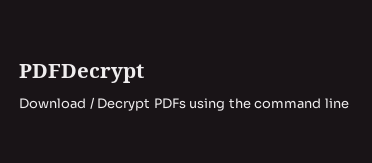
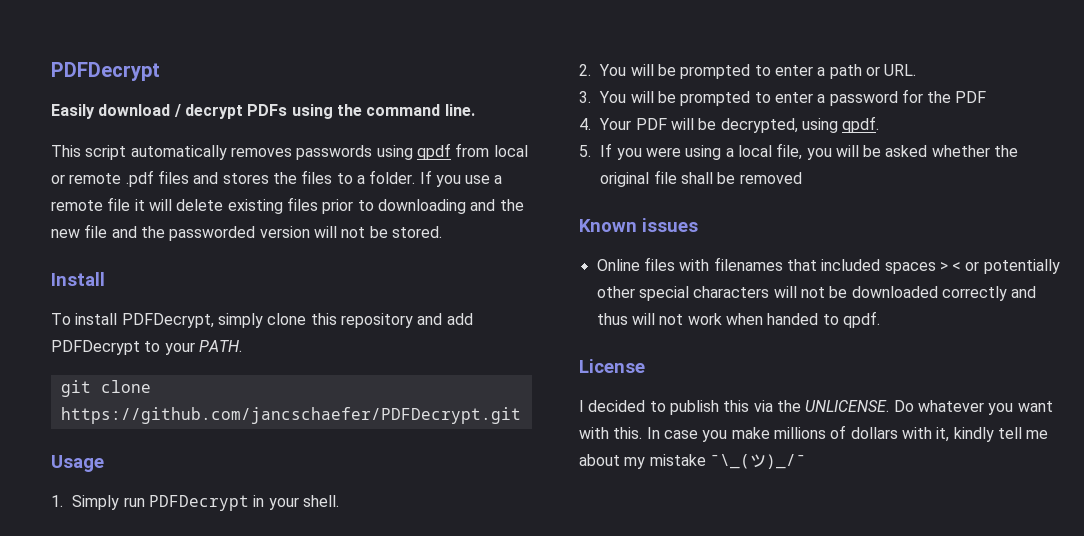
- Download / Decrypt PDFs using the command line
+ Easily download / decrypt PDFs using the command line.
+ This script automatically removes passwords using qpdf from local or remote .pdf files and stores the files to a folder. If you use a remote file it will delete existing files prior to downloading and the new file and the passworded version will not be stored.
+ Install
+ To install PDFDecrypt, simply clone this repository and add PDFDecrypt to your PATH.
+ git clone https://github.com/jancschaefer/PDFDecrypt.git
+ Usage
+ 1. Simply run PDFDecrypt in your shell.
+ 2. You will be prompted to enter a path or URL.
+ 3. You will be prompted to enter a password for the PDF
+ 4. Your PDF will be decrypted, using qpdf.
+ 5. If you were using a local file, you will be asked whether the original file shall be removed
+ Known issues
+ Online files with filenames that included spaces > < or potentially other special characters will not be downloaded correctly and thus will not work when handed to qpdf.
+ License
+ I decided to publish this via the UNLICENSE. Do whatever you want with this. In case you make millions of dollars with it, kindly tell me about my mistake ¯\_(ツ)_/¯

